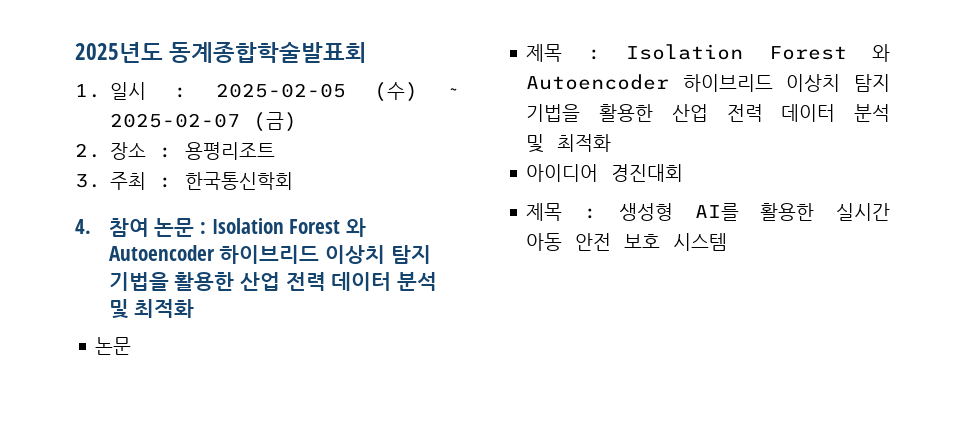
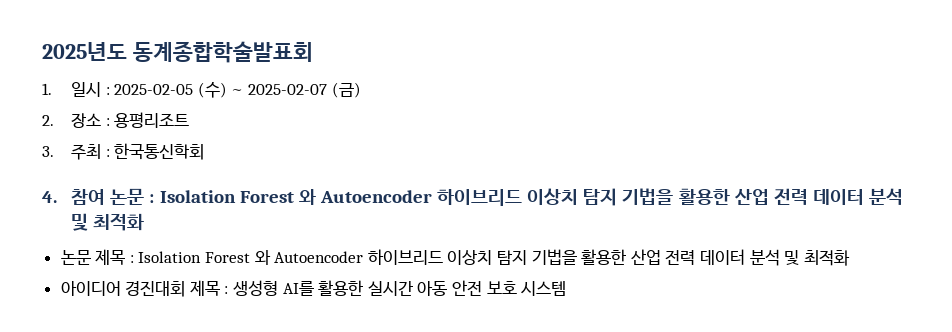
  4. 참여 논문 : Isolation Forest 와 Autoencoder 하이브리드 이상치 탐지 기법을 활용한 산업 전력 데이터 분석 및 최적화
- 논문
- 제목 : Isolation Forest 와 Autoencoder 하이브리드 이상치 탐지 기법을 활용한 산업 전력 데이터 분석 및 최적화
+ 논문 제목 : Isolation Forest 와 Autoencoder 하이브리드 이상치 탐지 기법을 활용한 산업 전력 데이터 분석 및 최적화
- 아이디어 경진대회
- 제목 : 생성형 AI를 활용한 실시간 아동 안전 보호 시스템
+ 아이디어 경진대회 제목 : 생성형 AI를 활용한 실시간 아동 안전 보호 시스템

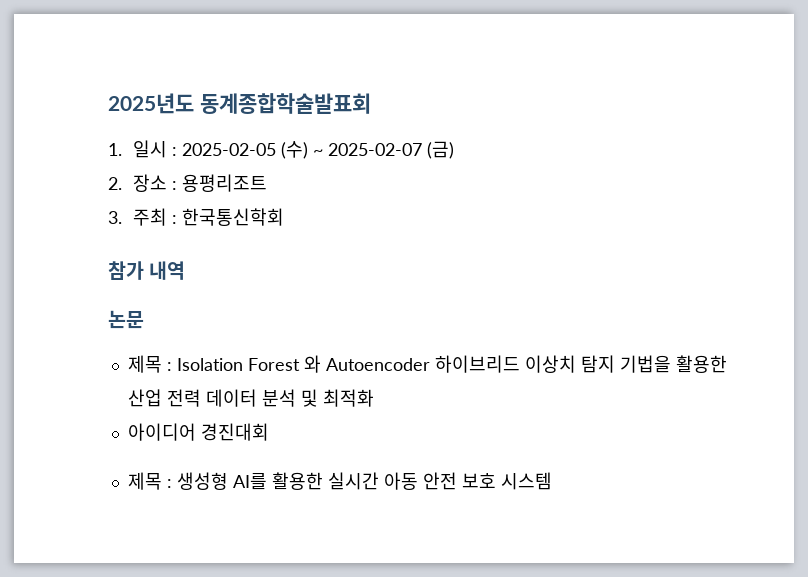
- 4. 참여 논문 : Isolation Forest 와 Autoencoder 하이브리드 이상치 탐지 기법을 활용한 산업 전력 데이터 분석 및 최적화
- 논문 제목 : Isolation Forest 와 Autoencoder 하이브리드 이상치 탐지 기법을 활용한 산업 전력 데이터 분석 및 최적화
+ 참가 내역
+ 논문
+ 제목 : Isolation Forest 와 Autoencoder 하이브리드 이상치 탐지 기법을 활용한 산업 전력 데이터 분석 및 최적화
- 아이디어 경진대회 제목 : 생성형 AI를 활용한 실시간 아동 안전 보호 시스템
+ 아이디어 경진대회
+ 제목 : 생성형 AI를 활용한 실시간 아동 안전 보호 시스템

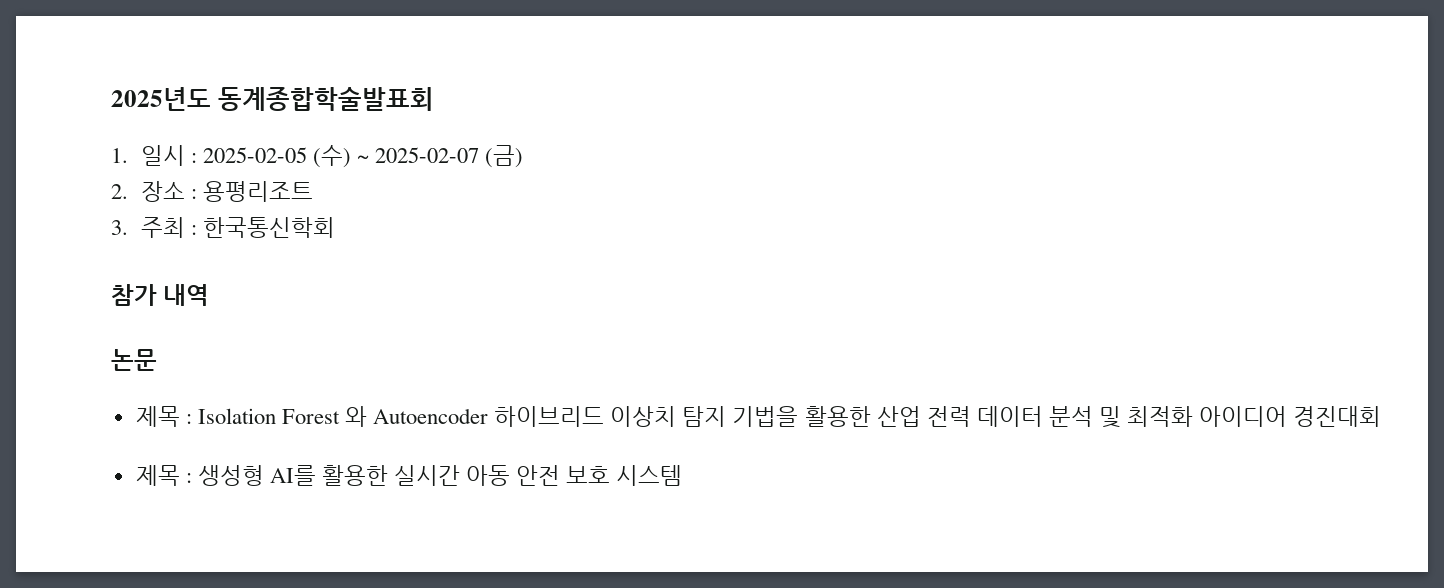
- 제목 : Isolation Forest 와 Autoencoder 하이브리드 이상치 탐지 기법을 활용한 산업 전력 데이터 분석 및 최적화
- 아이디어 경진대회
+ 제목 : Isolation Forest 와 Autoencoder 하이브리드 이상치 탐지 기법을 활용한 산업 전력 데이터 분석 및 최적화 아이디어 경진대회

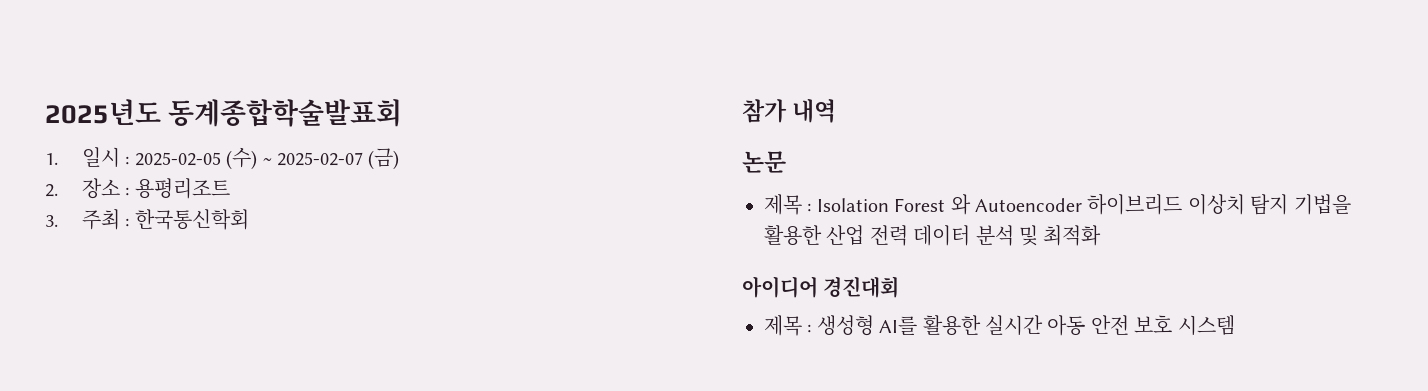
- 제목 : Isolation Forest 와 Autoencoder 하이브리드 이상치 탐지 기법을 활용한 산업 전력 데이터 분석 및 최적화 아이디어 경진대회
+ 제목 : Isolation Forest 와 Autoencoder 하이브리드 이상치 탐지 기법을 활용한 산업 전력 데이터 분석 및 최적화
+ 아이디어 경진대회

